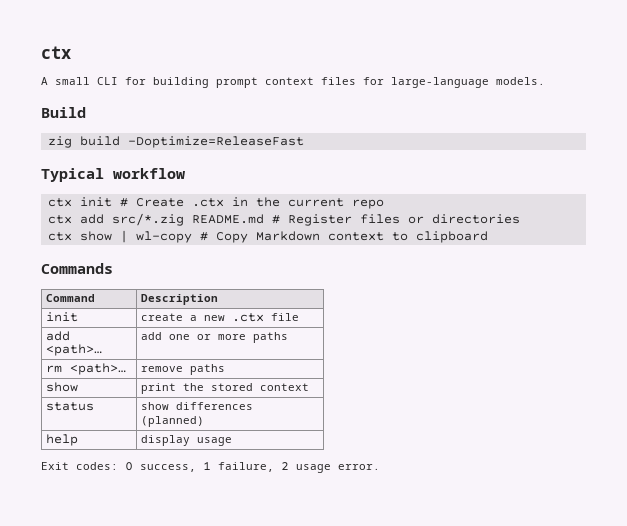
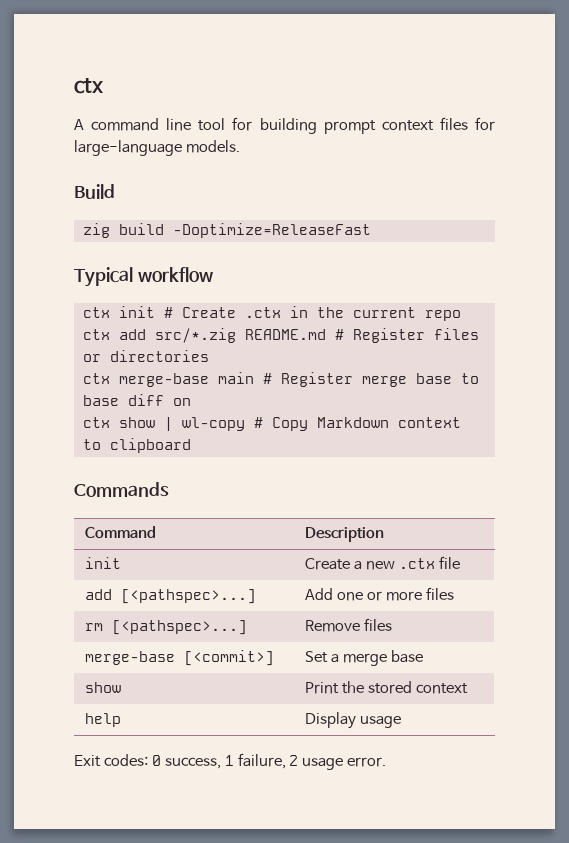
- A small CLI for building prompt context files for large-language models.
+ A command line tool for building prompt context files for large-language models.
+ ctx merge-base main # Register merge base to base diff on
- init | create a new .ctx file
+ init | Create a new .ctx file
- add <path>… | add one or more paths
+ add [<pathspec>...] | Add one or more files
- rm <path>… | remove paths
- show | print the stored context
+ rm [<pathspec>...] | Remove files
+ merge-base [<commit>] | Set a merge base
+ show | Print the stored context
- status | show differences (planned)
- help | display usage
+ help | Display usage

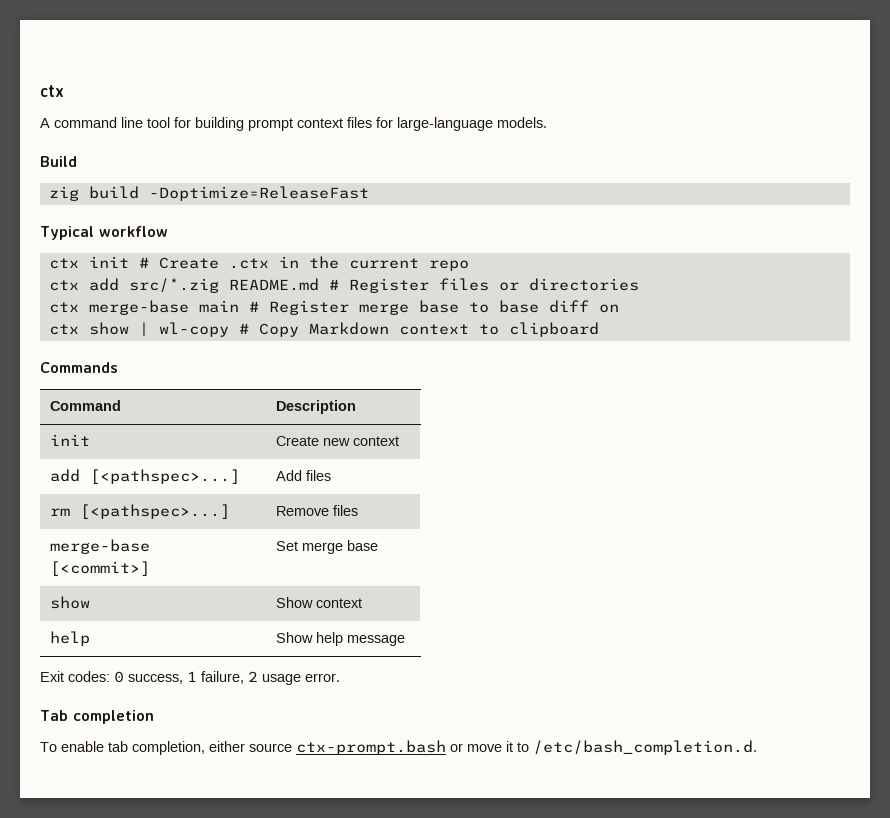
- init | Create a new .ctx file
+ init | Create new context
- add [<pathspec>...] | Add one or more files
+ add [<pathspec>...] | Add files
- merge-base [<commit>] | Set a merge base
+ merge-base [<commit>] | Set merge base
- show | Print the stored context
+ show | Show context
- help | Display usage
+ help | Show help message
+ Tab completion
+ To enable tab completion, either source ctx-prompt.bash or move it to /etc/bash_completion.d.

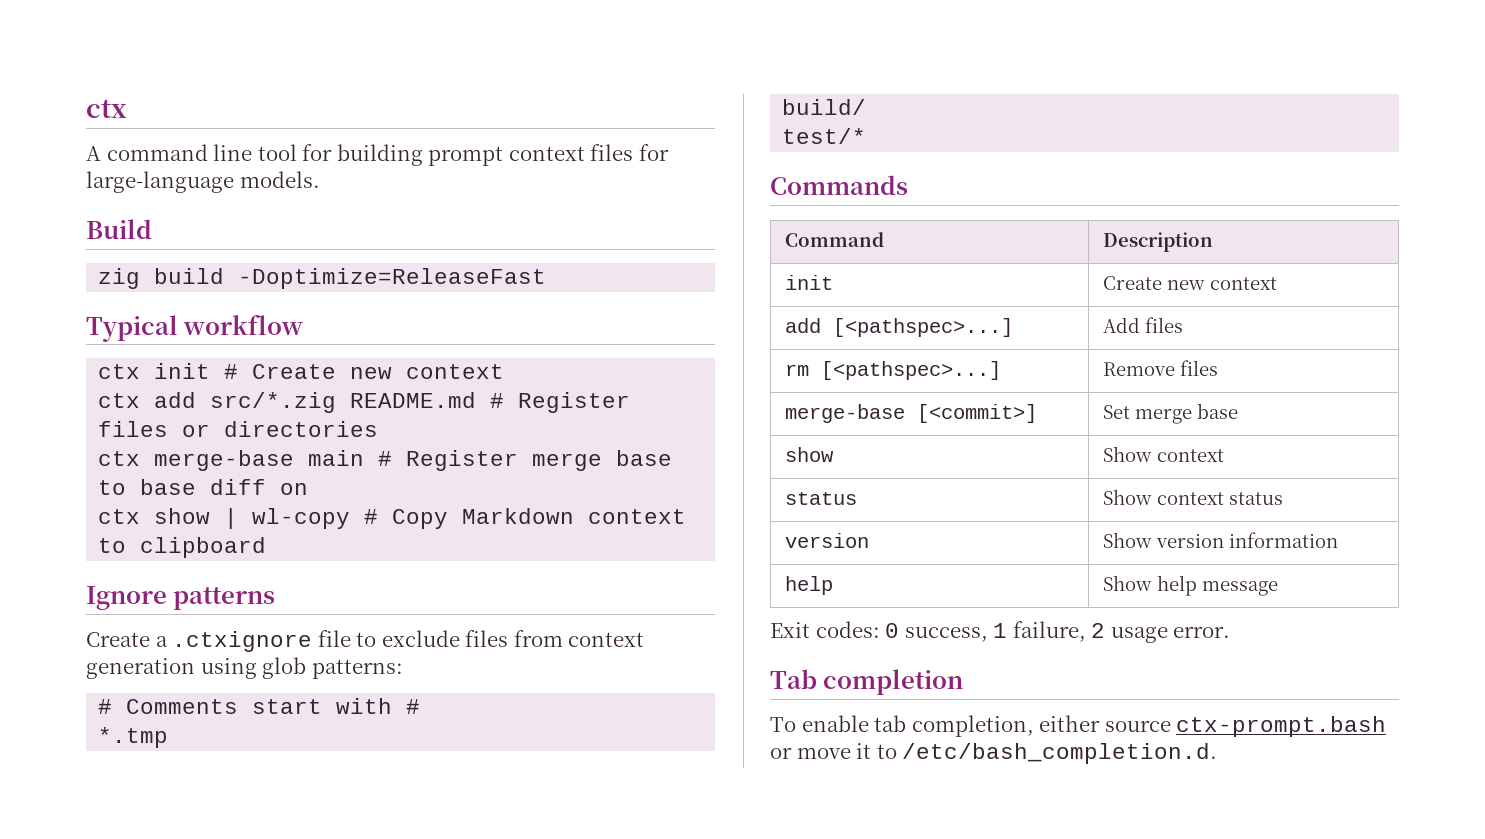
- ctx init # Create .ctx in the current repo
+ ctx init # Create new context
+ Ignore patterns
+ Create a .ctxignore file to exclude files from context generation using glob patterns:
+ # Comments start with #
+ *.tmp
+ build/
+ test/*
+ status | Show context status
+ version | Show version information

